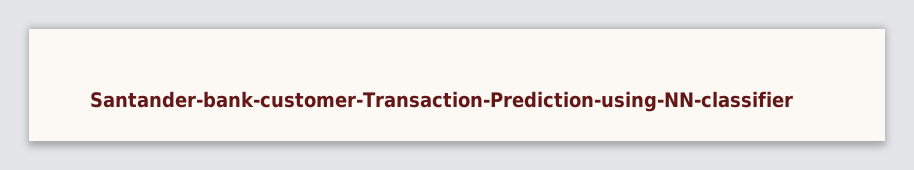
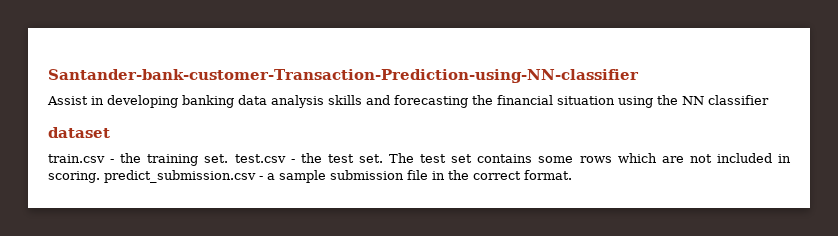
+ Assist in developing banking data analysis skills and forecasting the financial situation using the NN classifier
+ dataset
+ train.csv - the training set. test.csv - the test set. The test set contains some rows which are not included in scoring. predict_submission.csv - a sample submission file in the correct format.

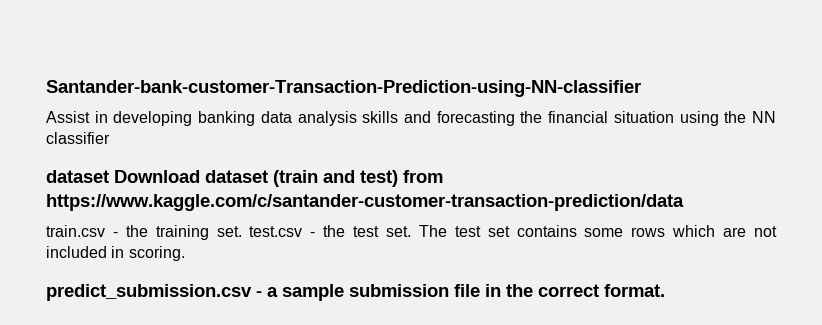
- dataset
+ dataset Download dataset (train and test) from https://www.kaggle.com/c/santander-customer-transaction-prediction/data
- The test set contains some rows which are not included in scoring. predict_submission.csv - a sample submission file in the correct format.
+ The test set contains some rows which are not included in scoring.
+ predict_submission.csv - a sample submission file in the correct format.

